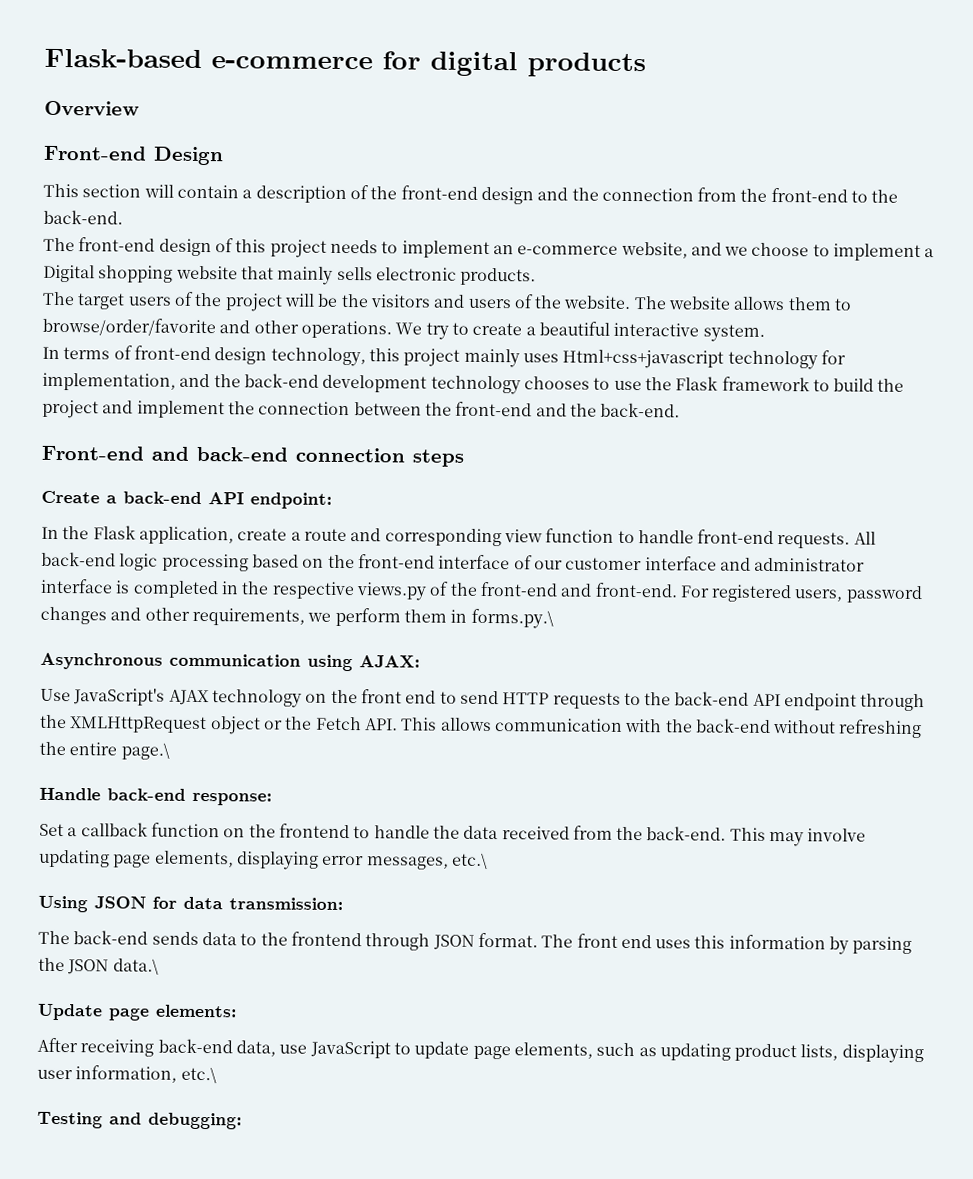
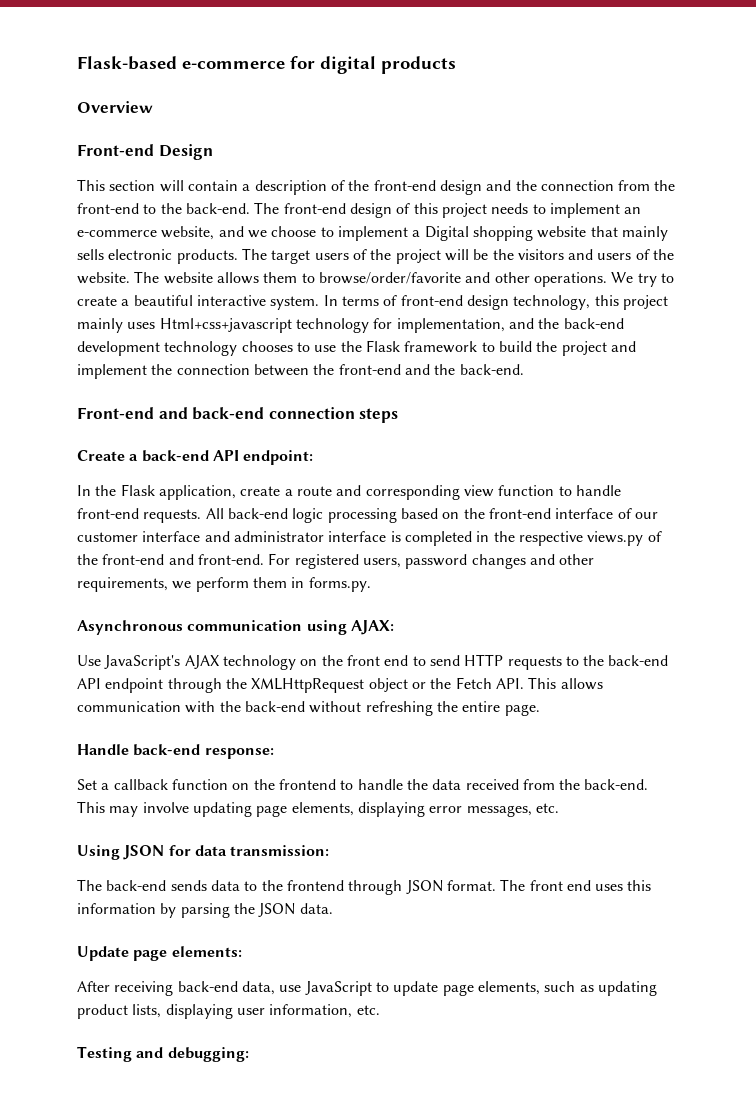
- This section will contain a description of the front-end design and the connection from the front-end to the back-end.
- The front-end design of this project needs to implement an e-commerce website, and we choose to implement a Digital shopping website that mainly sells electronic products.
- The target users of the project will be the visitors and users of the website.
+ This section will contain a description of the front-end design and the connection from the front-end to the back-end. The front-end design of this project needs to implement an e-commerce website, and we choose to implement a Digital shopping website that mainly sells electronic products. The target users of the project will be the visitors and users of the website.
- We try to create a beautiful interactive system.
- In terms of front-end design technology, this project mainly uses Html+css+javascript technology for implementation, and the back-end development technology chooses to use the Flask framework to build the project and implement the connection between the front-end and the back-end.
+ We try to create a beautiful interactive system. In terms of front-end design technology, this project mainly uses Html+css+javascript technology for implementation, and the back-end development technology chooses to use the Flask framework to build the project and implement the connection between the front-end and the back-end.
- For registered users, password changes and other requirements, we perform them in forms.py.\
+ For registered users, password changes and other requirements, we perform them in forms.py.
- Use JavaScript's AJAX technology on the front end to send HTTP requests to the back-end API endpoint through the XMLHttpRequest object or the Fetch API. This allows communication with the back-end without refreshing the entire page.\
+ Use JavaScript's AJAX technology on the front end to send HTTP requests to the back-end API endpoint through the XMLHttpRequest object or the Fetch API. This allows communication with the back-end without refreshing the entire page.
- This may involve updating page elements, displaying error messages, etc.\
+ This may involve updating page elements, displaying error messages, etc.
- The front end uses this information by parsing the JSON data.\
+ The front end uses this information by parsing the JSON data.
- After receiving back-end data, use JavaScript to update page elements, such as updating product lists, displaying user information, etc.\
+ After receiving back-end data, use JavaScript to update page elements, such as updating product lists, displaying user information, etc.

